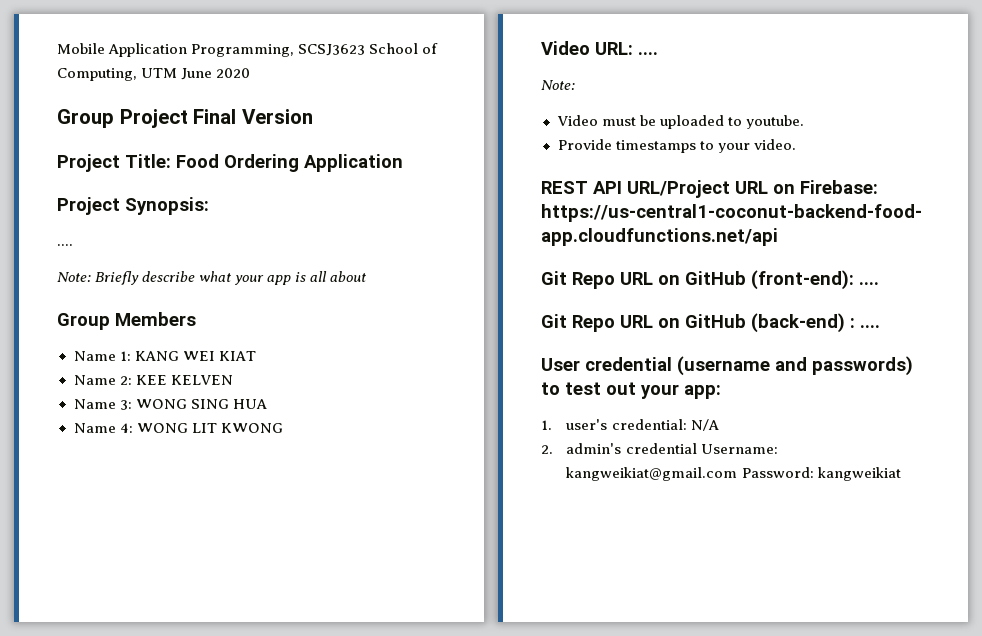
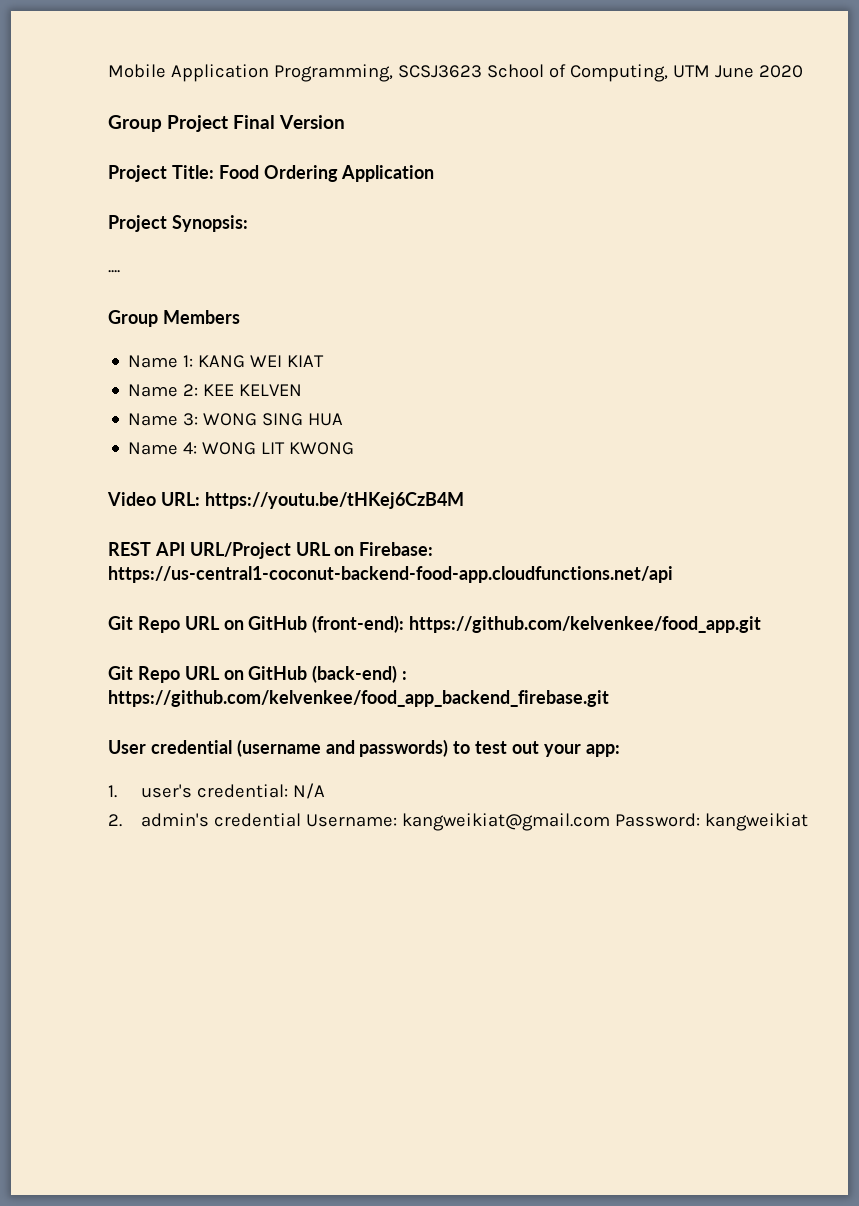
- Note: Briefly describe what your app is all about
- Video URL: ....
- Note:
- Video must be uploaded to youtube.
- Provide timestamps to your video.
+ Video URL: https://youtu.be/tHKej6CzB4M
- Git Repo URL on GitHub (front-end): ....
+ Git Repo URL on GitHub (front-end): https://github.com/kelvenkee/food_app.git
- Git Repo URL on GitHub (back-end) : ....
+ Git Repo URL on GitHub (back-end) : https://github.com/kelvenkee/food_app_backend_firebase.git

